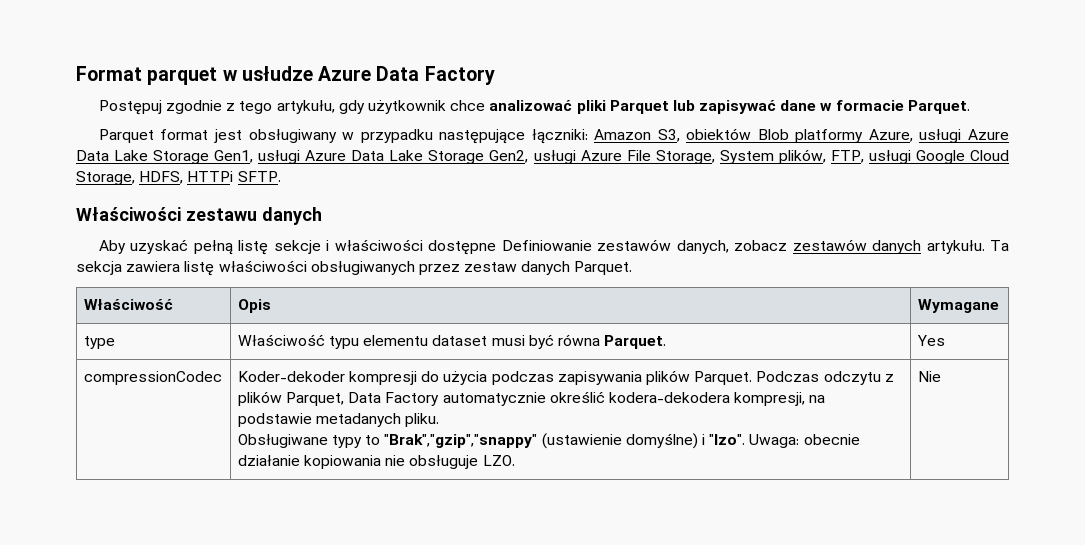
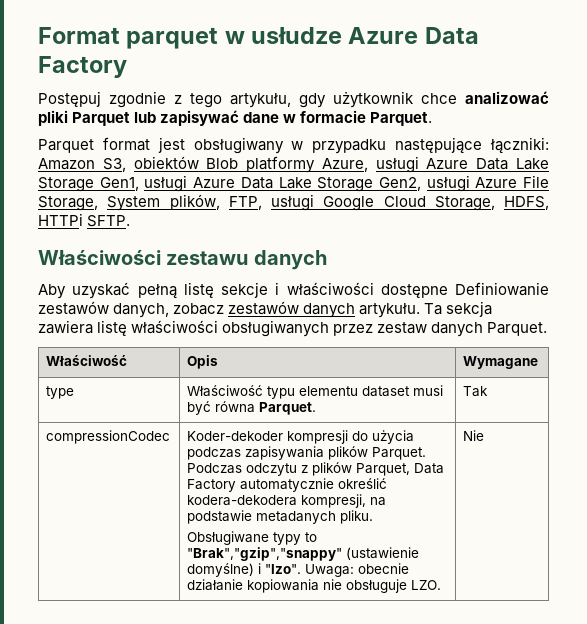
- type | Właściwość typu elementu dataset musi być równa Parquet. | Yes
+ type | Właściwość typu elementu dataset musi być równa Parquet. | Tak

